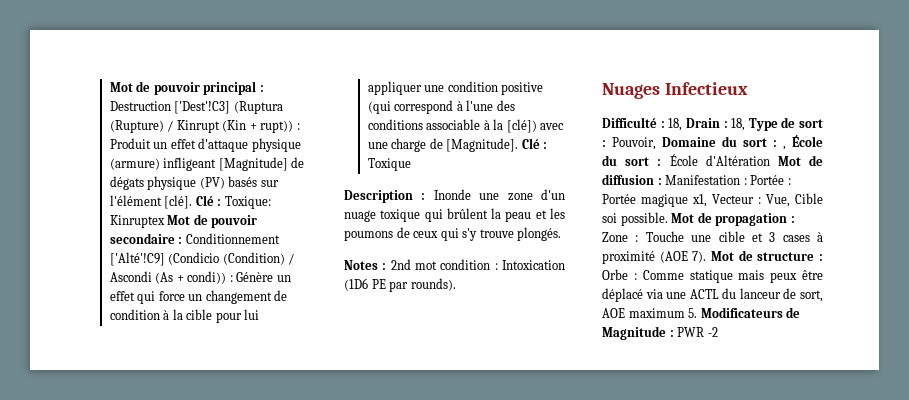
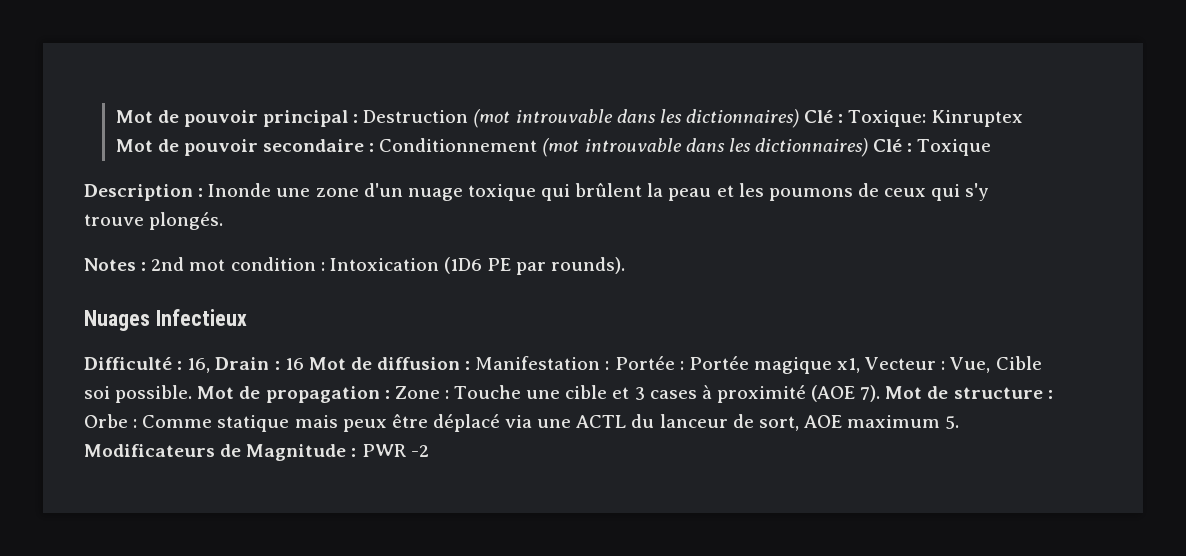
- Mot de pouvoir principal : Destruction ['Dest'!C3] (Ruptura (Rupture) / Kinrupt (Kin + rupt)) : Produit un effet d'attaque physique (armure) infligeant [Magnitude] de dégats physique (PV) basés sur l'élément [clé]. Clé : Toxique: Kinruptex Mot de pouvoir secondaire : Conditionnement ['Alté'!C9] (Condicio (Condition) / Ascondi (As + condi)) : Génère un effet qui force un changement de condition à la cible pour lui appliquer une condition positive (qui correspond à l'une des conditions associable à la [clé]) avec une charge de [Magnitude]. Clé : Toxique
+ Mot de pouvoir principal : Destruction (mot introuvable dans les dictionnaires) Clé : Toxique: Kinruptex Mot de pouvoir secondaire : Conditionnement (mot introuvable dans les dictionnaires) Clé : Toxique
- Difficulté : 18, Drain : 18, Type de sort : Pouvoir, Domaine du sort : , École du sort : École d'Altération Mot de diffusion : Manifestation : Portée : Portée magique x1, Vecteur : Vue, Cible soi possible.
+ Difficulté : 16, Drain : 16 Mot de diffusion : Manifestation : Portée : Portée magique x1, Vecteur : Vue, Cible soi possible.

